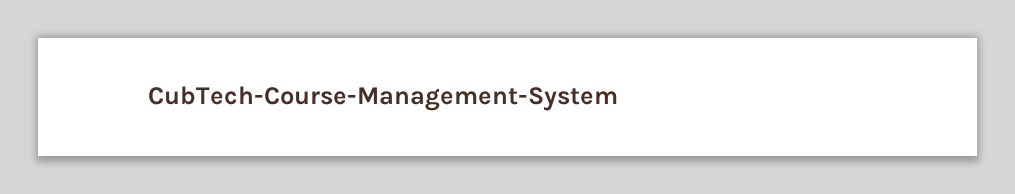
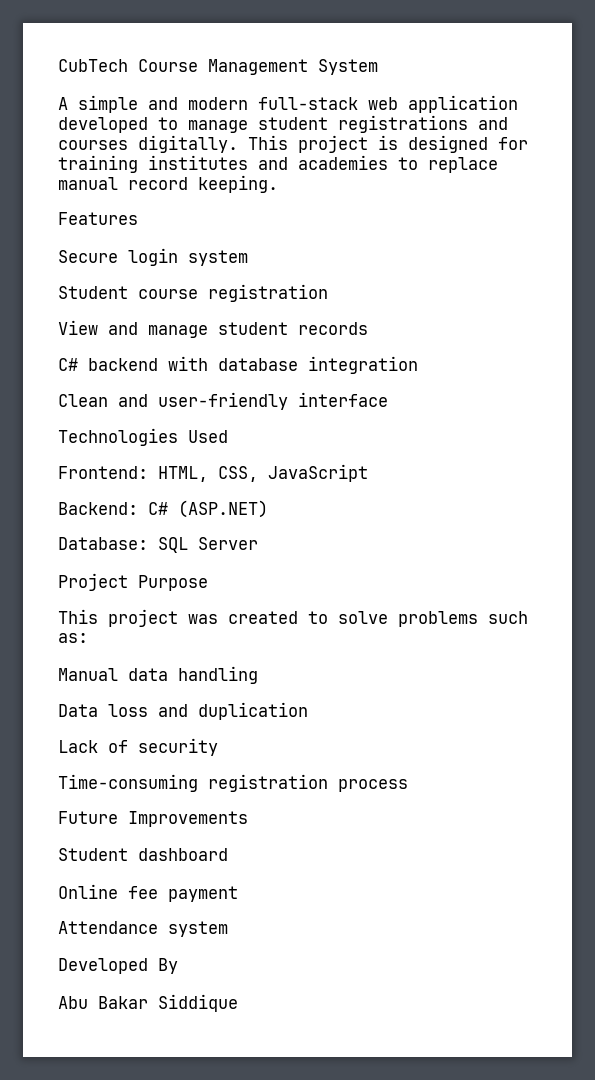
- CubTech-Course-Management-System
+ CubTech Course Management System
+ A simple and modern full-stack web application developed to manage student registrations and courses digitally. This project is designed for training institutes and academies to replace manual record keeping.
+ Features
+ Secure login system
+ Student course registration
+ View and manage student records
+ C# backend with database integration
+ Clean and user-friendly interface
+ Technologies Used
+ Frontend: HTML, CSS, JavaScript
+ Backend: C# (ASP.NET)
+ Database: SQL Server
+ Project Purpose
+ This project was created to solve problems such as:
+ Manual data handling
+ Data loss and duplication
+ Lack of security
+ Time-consuming registration process
+ Future Improvements
+ Student dashboard
+ Online fee payment
+ Attendance system
+ Developed By
+ Abu Bakar Siddique

